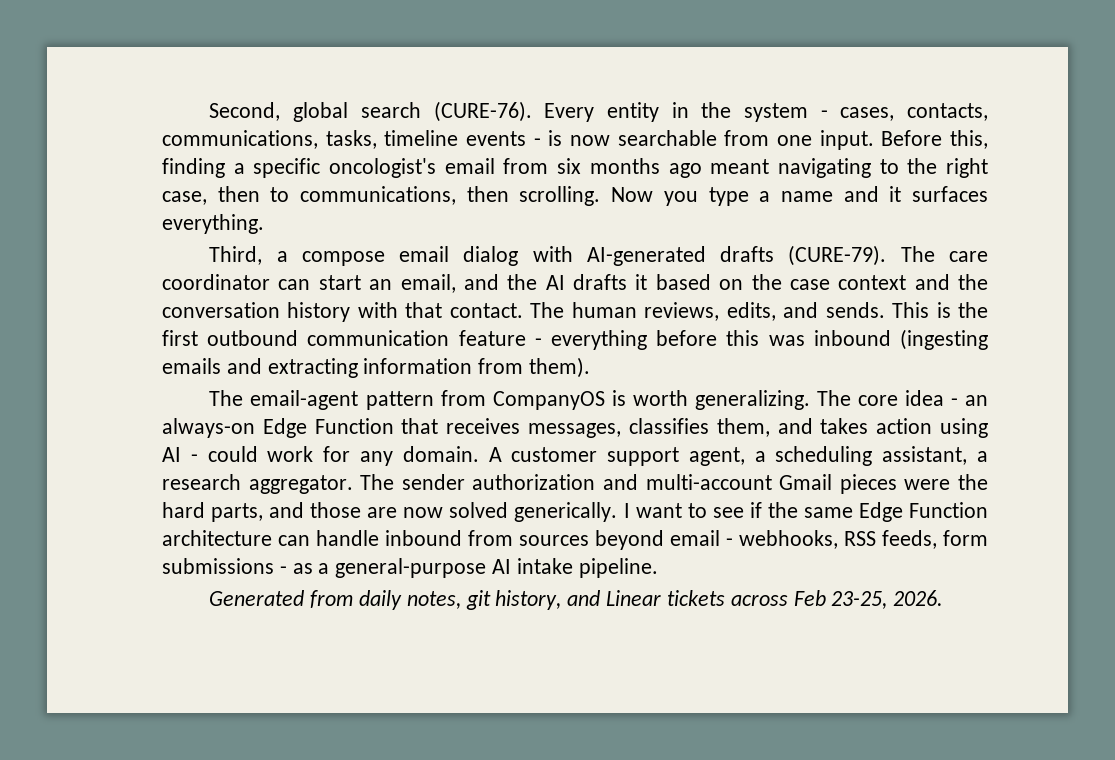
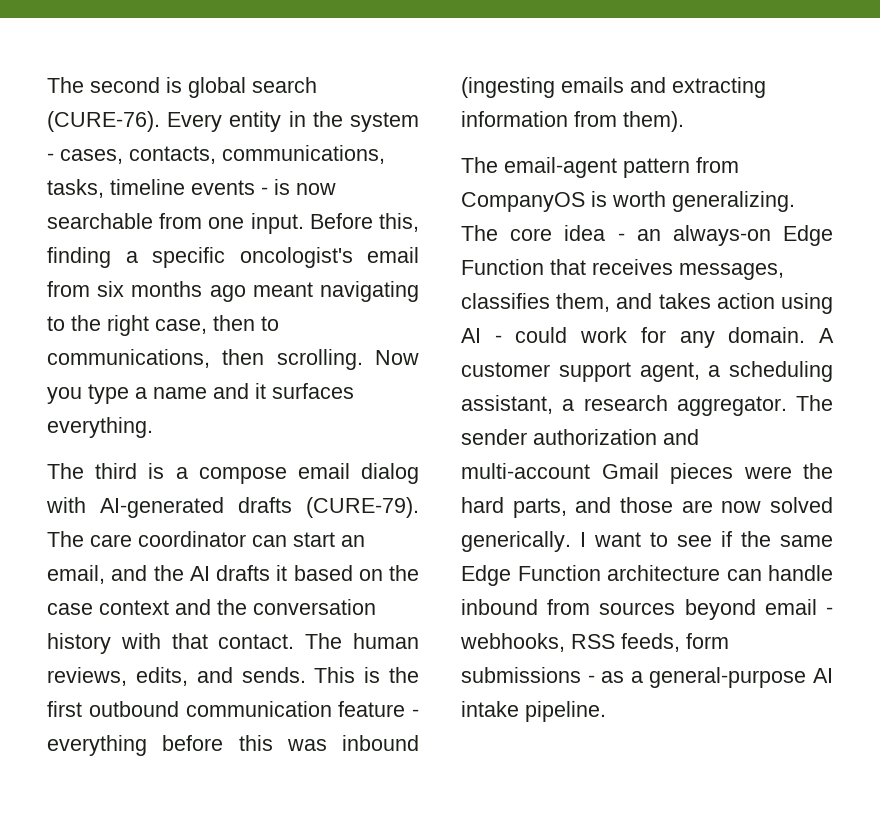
- Second, global search (CURE-76).
+ The second is global search (CURE-76).
- Third, a compose email dialog with AI-generated drafts (CURE-79).
+ The third is a compose email dialog with AI-generated drafts (CURE-79).
- Generated from daily notes, git history, and Linear tickets across Feb 23-25, 2026.

